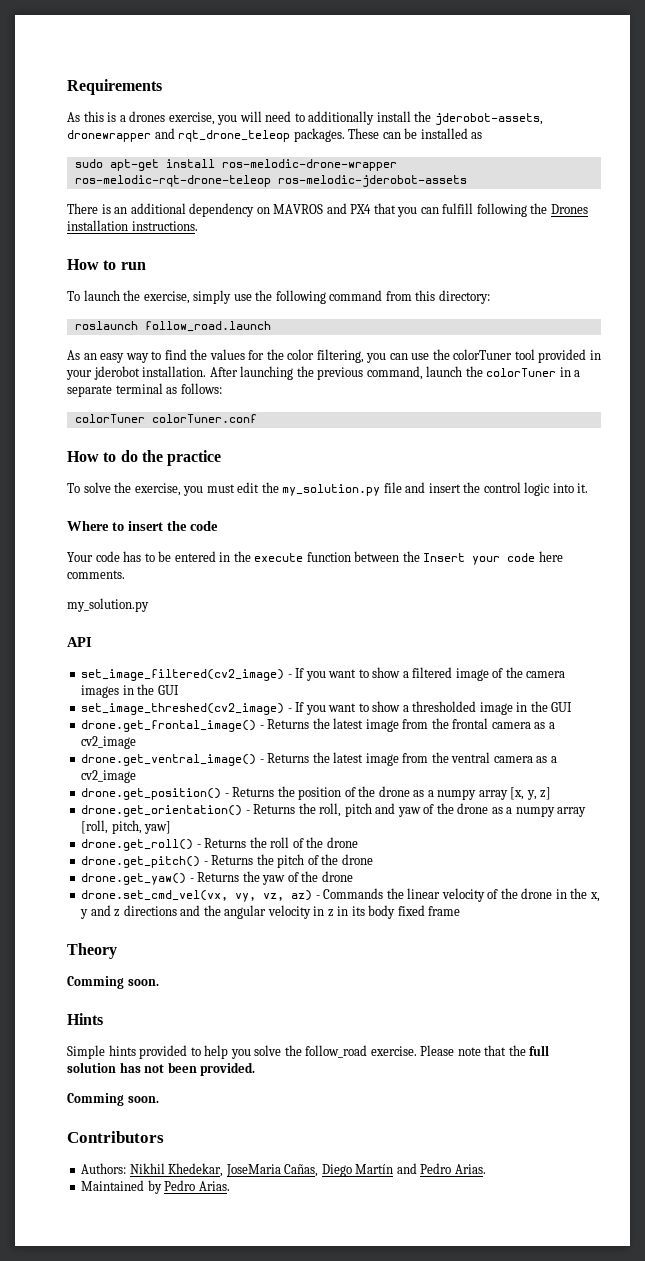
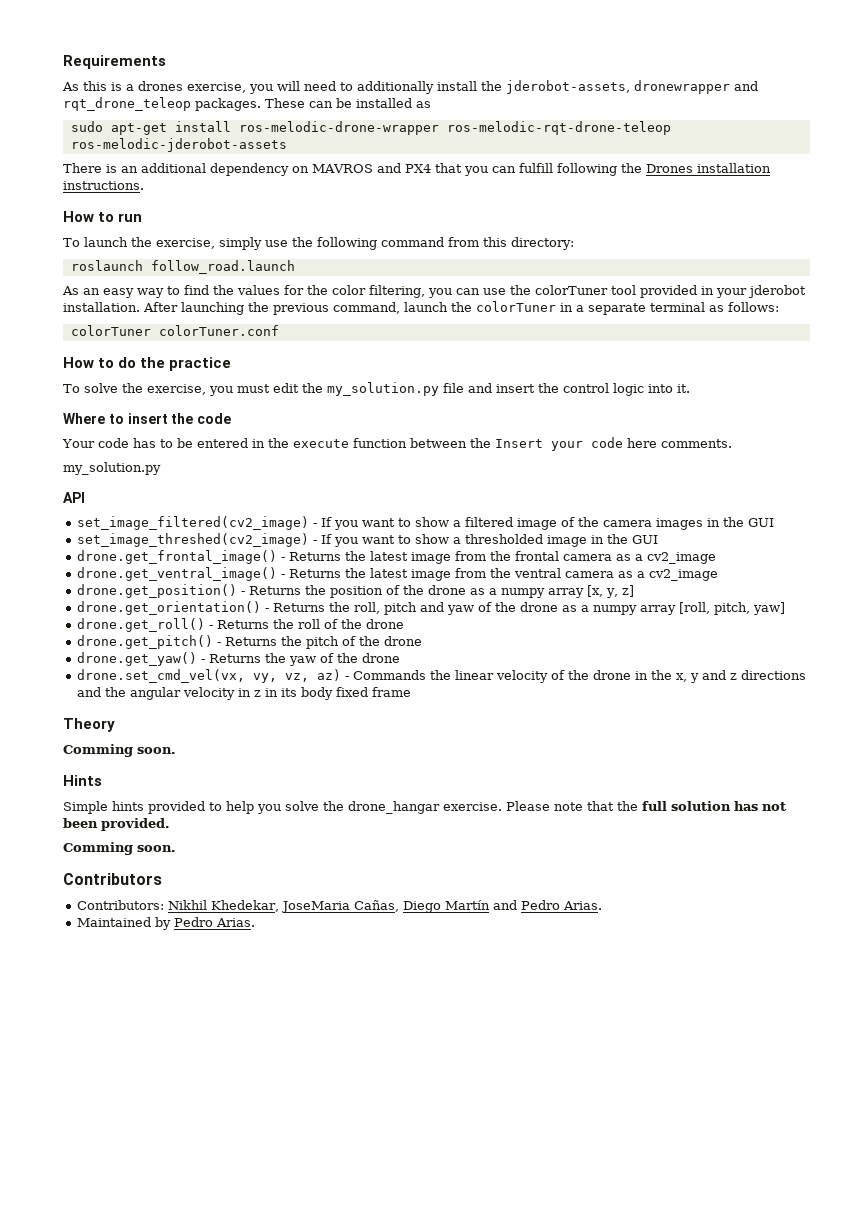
- Simple hints provided to help you solve the follow_road exercise.
+ Simple hints provided to help you solve the drone_hangar exercise.
- Authors: Nikhil Khedekar, JoseMaria Cañas, Diego Martín and Pedro Arias.
+ Contributors: Nikhil Khedekar, JoseMaria Cañas, Diego Martín and Pedro Arias.

